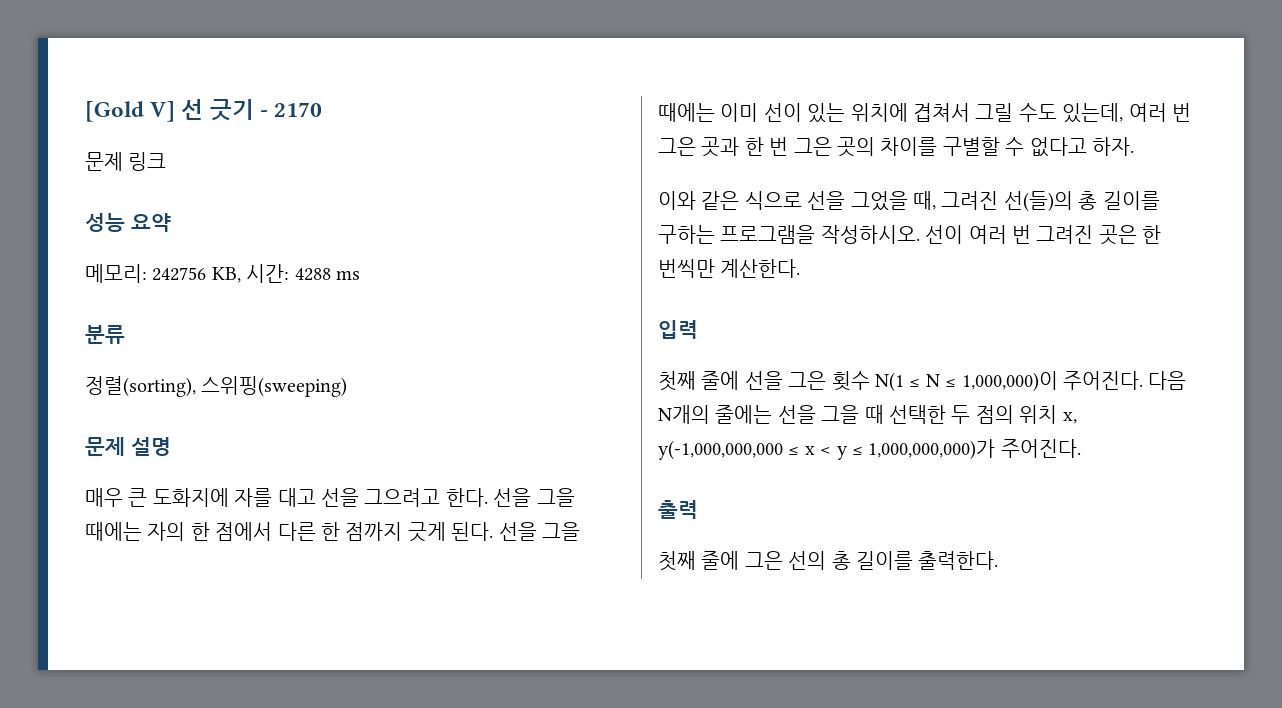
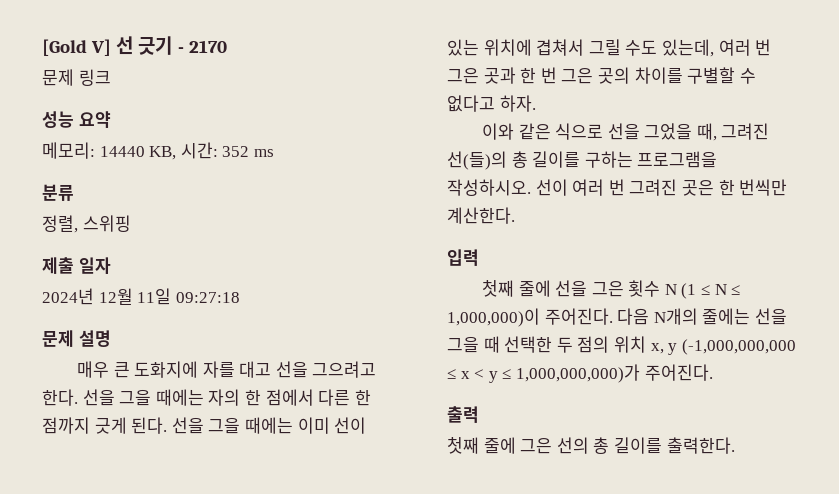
- 메모리: 242756 KB, 시간: 4288 ms
+ 메모리: 14440 KB, 시간: 352 ms
- 정렬(sorting), 스위핑(sweeping)
+ 정렬, 스위핑
+ 제출 일자
+ 2024년 12월 11일 09:27:18
- 첫째 줄에 선을 그은 횟수 N(1 ≤ N ≤ 1,000,000)이 주어진다.
+ 첫째 줄에 선을 그은 횟수 N (1 ≤ N ≤ 1,000,000)이 주어진다.
- 다음 N개의 줄에는 선을 그을 때 선택한 두 점의 위치 x, y(-1,000,000,000 ≤ x < y ≤ 1,000,000,000)가 주어진다.
+ 다음 N개의 줄에는 선을 그을 때 선택한 두 점의 위치 x, y (-1,000,000,000 ≤ x < y ≤ 1,000,000,000)가 주어진다.

